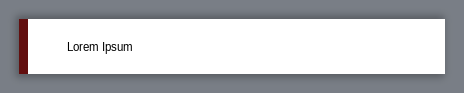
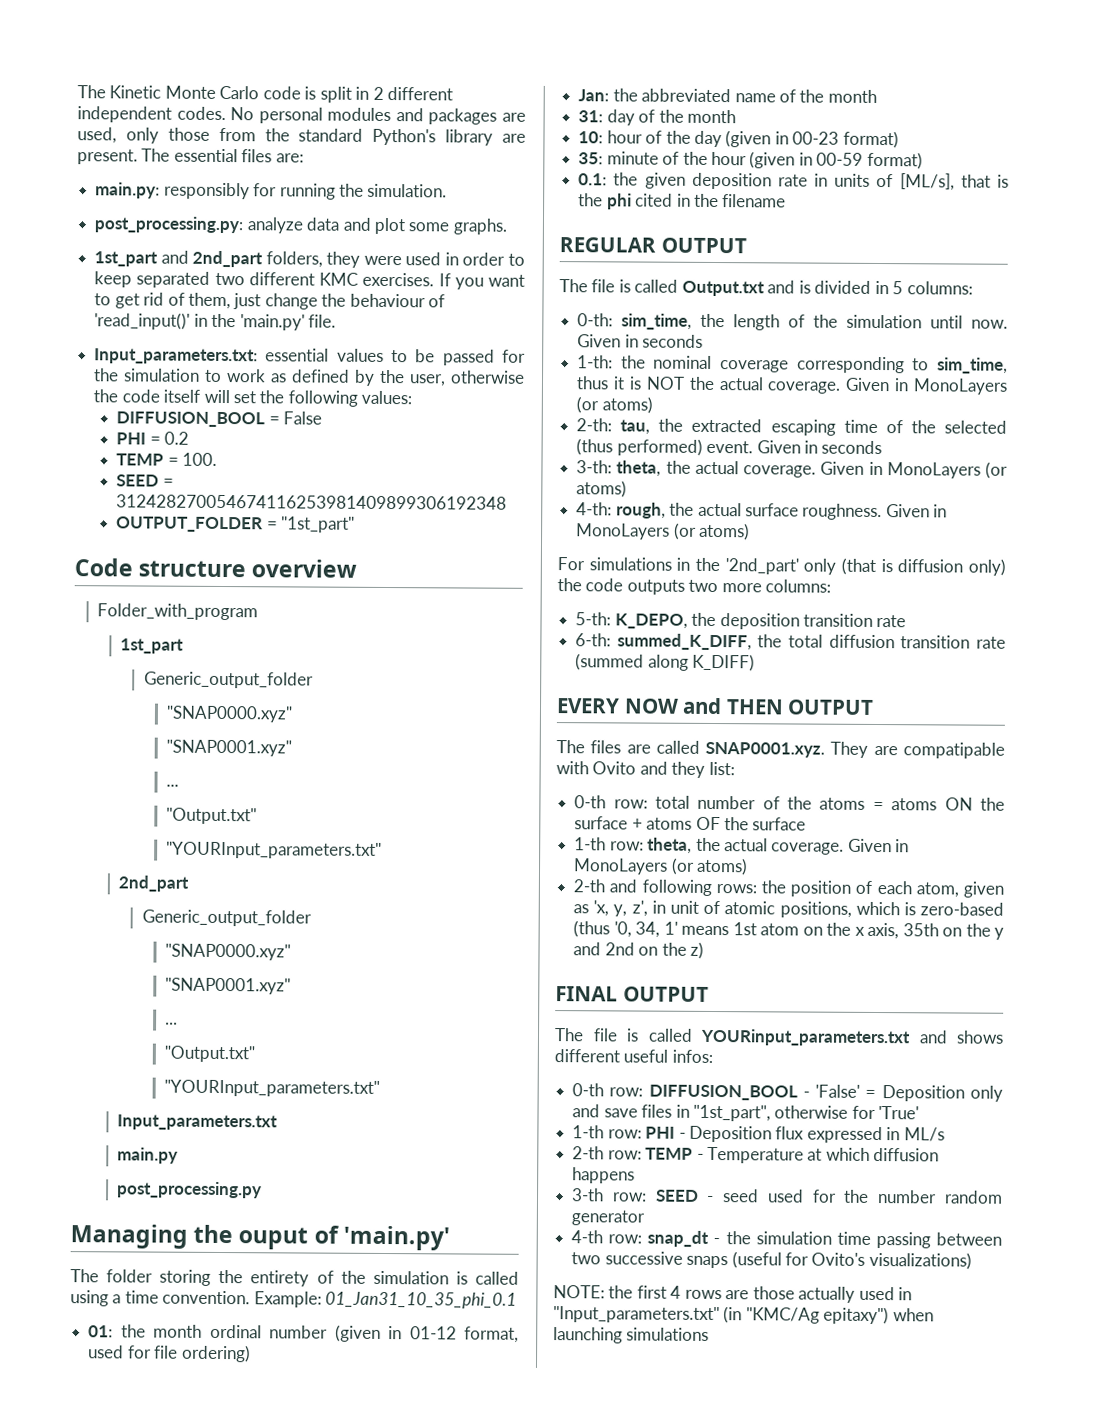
- Lorem Ipsum
+ The Kinetic Monte Carlo code is split in 2 different independent codes. No personal modules and packages are used, only those from the standard Python's library are present. The essential files are:
+ main.py: responsibly for running the simulation.
+ post_processing.py: analyze data and plot some graphs.
+ 1st_part and 2nd_part folders, they were used in order to keep separated two different KMC exercises. If you want to get rid of them, just change the behaviour of 'read_input()' in the 'main.py' file.
+ Input_parameters.txt: essential values to be passed for the simulation to work as defined by the user, otherwise the code itself will set the following values:
+ DIFFUSION_BOOL = False
+ PHI = 0.2
+ TEMP = 100.
+ SEED = 312428270054674116253981409899306192348
+ OUTPUT_FOLDER = "1st_part"
+ Code structure overview
+ Folder_with_program
+ 1st_part
+ Generic_output_folder
+ "SNAP0000.xyz"
+ "SNAP0001.xyz"
+ ...
+ "Output.txt"
+ "YOURInput_parameters.txt"
+ 2nd_part
+ Generic_output_folder
+ "SNAP0000.xyz"
+ "SNAP0001.xyz"
+ ...
+ "Output.txt"
+ "YOURInput_parameters.txt"
+ Input_parameters.txt
+ main.py
+ post_processing.py
+ Managing the ouput of 'main.py'
+ The folder storing the entirety of the simulation is called using a time convention. Example: 01_Jan31_10_35_phi_0.1
+ 01: the month ordinal number (given in 01-12 format, used for file ordering)
+ Jan: the abbreviated name of the month
+ 31: day of the month
+ 10: hour of the day (given in 00-23 format)
+ 35: minute of the hour (given in 00-59 format)
+ 0.1: the given deposition rate in units of [ML/s], that is the phi cited in the filename
+ REGULAR OUTPUT
+ The file is called Output.txt and is divided in 5 columns:
+ 0-th: sim_time, the length of the simulation until now. Given in seconds
+ 1-th: the nominal coverage corresponding to sim_time, thus it is NOT the actual coverage. Given in MonoLayers (or atoms)
+ 2-th: tau, the extracted escaping time of the selected (thus performed) event. Given in seconds
+ 3-th: theta, the actual coverage. Given in MonoLayers (or atoms)
+ 4-th: rough, the actual surface roughness. Given in MonoLayers (or atoms)
+ For simulations in the '2nd_part' only (that is diffusion only) the code outputs two more columns:
+ 5-th: K_DEPO, the deposition transition rate
+ 6-th: summed_K_DIFF, the total diffusion transition rate (summed along K_DIFF)
+ EVERY NOW and THEN OUTPUT
+ The files are called SNAP0001.xyz. They are compatipable with Ovito and they list:
+ 0-th row: total number of the atoms = atoms ON the surface + atoms OF the surface
+ 1-th row: theta, the actual coverage. Given in MonoLayers (or atoms)
+ 2-th and following rows: the position of each atom, given as 'x, y, z', in unit of atomic positions, which is zero-based (thus '0, 34, 1' means 1st atom on the x axis, 35th on the y and 2nd on the z)
+ FINAL OUTPUT
+ The file is called YOURinput_parameters.txt and shows different useful infos:
+ 0-th row: DIFFUSION_BOOL - 'False' = Deposition only and save files in "1st_part", otherwise for 'True'
+ 1-th row: PHI - Deposition flux expressed in ML/s
+ 2-th row: TEMP - Temperature at which diffusion happens
+ 3-th row: SEED - seed used for the number random generator
+ 4-th row: snap_dt - the simulation time passing between two successive snaps (useful for Ovito's visualizations)
+ NOTE: the first 4 rows are those actually used in "Input_parameters.txt" (in "KMC/Ag epitaxy") when launching simulations

